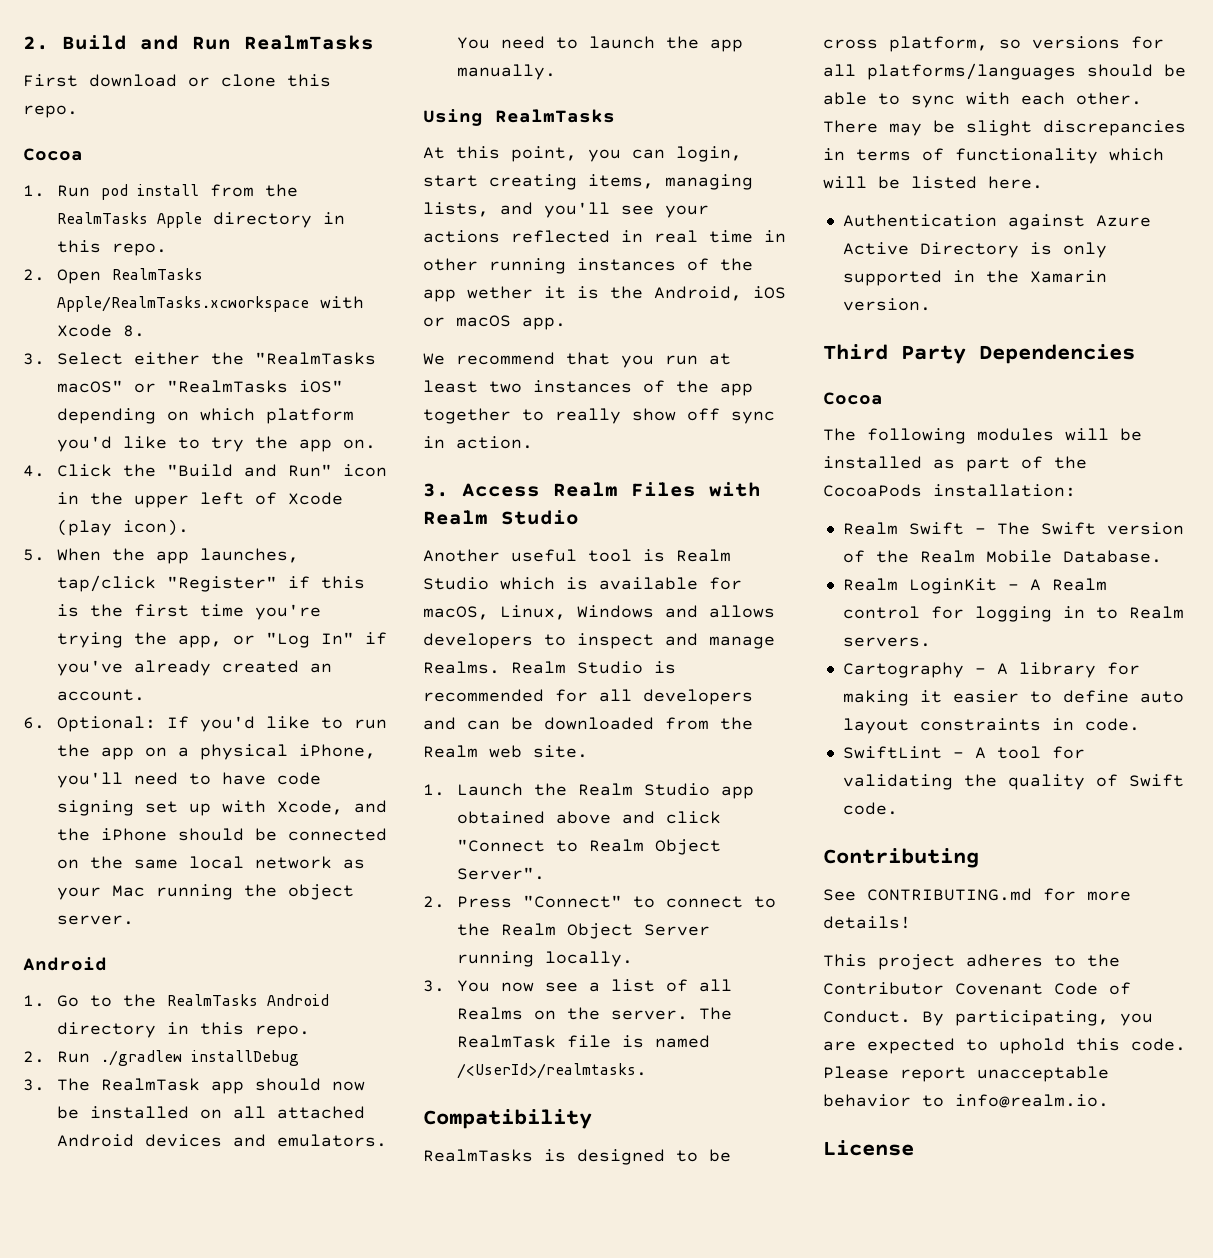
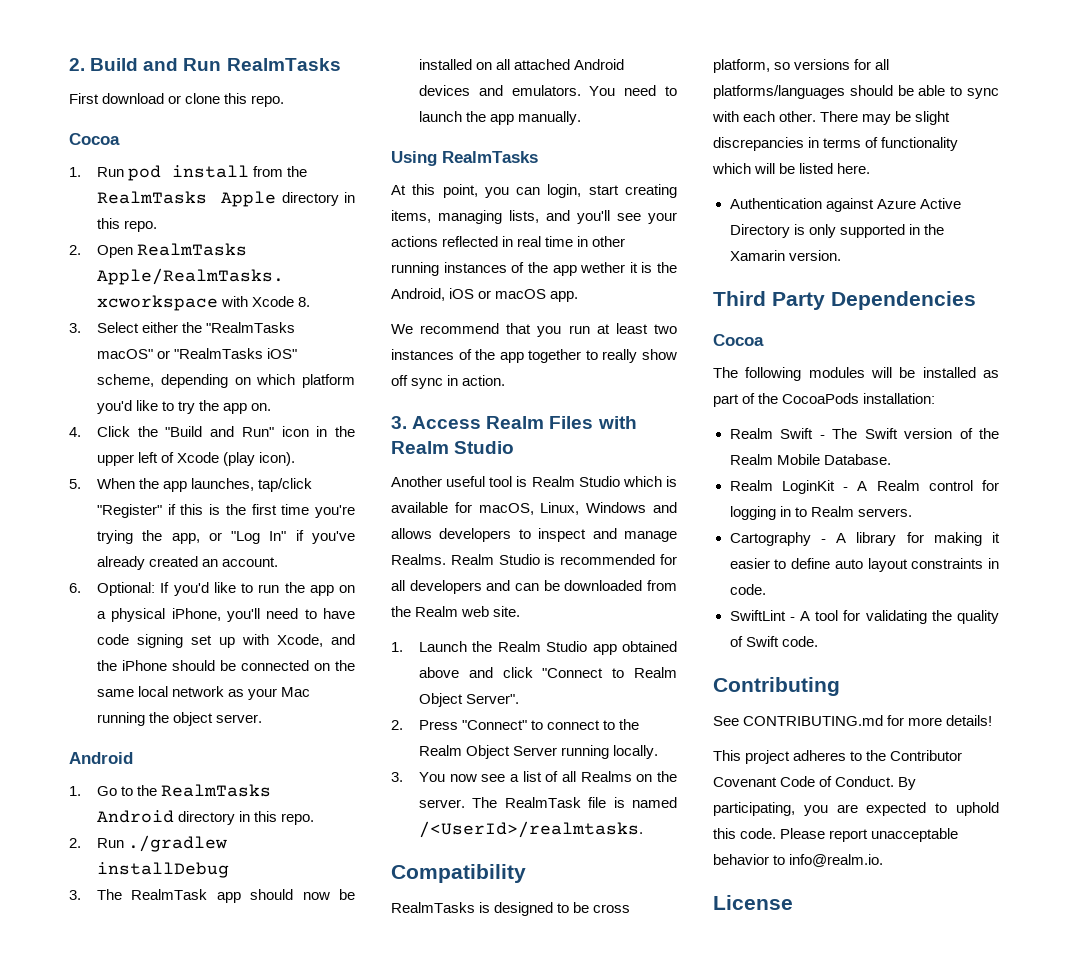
- 3. Select either the "RealmTasks macOS" or "RealmTasks iOS" depending on which platform you'd like to try the app on.
+ 3. Select either the "RealmTasks macOS" or "RealmTasks iOS" scheme, depending on which platform you'd like to try the app on.

